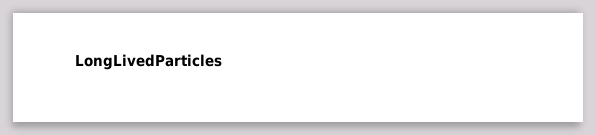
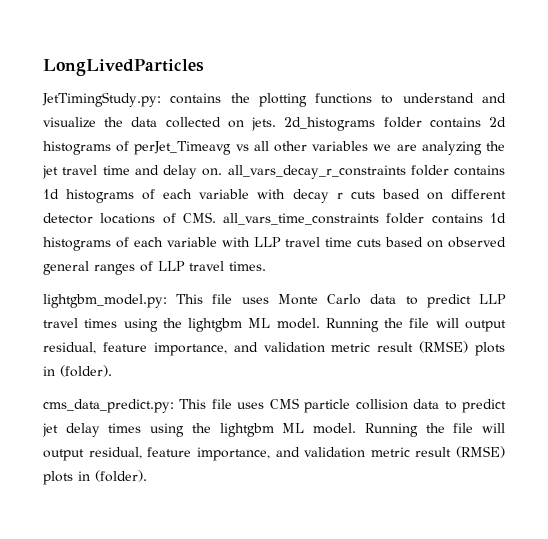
+ JetTimingStudy.py: contains the plotting functions to understand and visualize the data collected on jets. 2d_histograms folder contains 2d histograms of perJet_Timeavg vs all other variables we are analyzing the jet travel time and delay on. all_vars_decay_r_constraints folder contains 1d histograms of each variable with decay r cuts based on different detector locations of CMS. all_vars_time_constraints folder contains 1d histograms of each variable with LLP travel time cuts based on observed general ranges of LLP travel times.
+ lightgbm_model.py: This file uses Monte Carlo data to predict LLP travel times using the lightgbm ML model. Running the file will output residual, feature importance, and validation metric result (RMSE) plots in (folder).
+ cms_data_predict.py: This file uses CMS particle collision data to predict jet delay times using the lightgbm ML model. Running the file will output residual, feature importance, and validation metric result (RMSE) plots in (folder).

